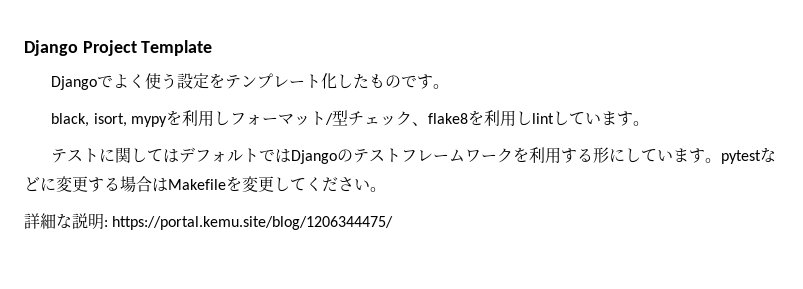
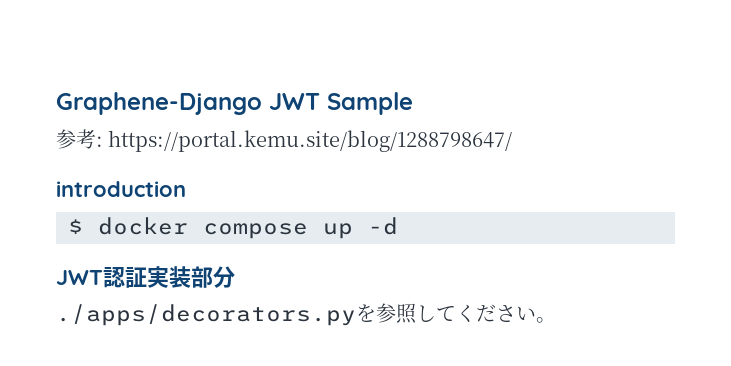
- Django Project Template
- Djangoでよく使う設定をテンプレート化したものです。
- black, isort, mypyを利用しフォーマット/型チェック、flake8を利用しlintしています。
- テストに関してはデフォルトではDjangoのテストフレームワークを利用する形にしています。pytestなどに変更する場合はMakefileを変更してください。
+ Graphene-Django JWT Sample
+ 参考: https://portal.kemu.site/blog/1288798647/
+ introduction
+ $ docker compose up -d
+ JWT認証実装部分
+ ./apps/decorators.pyを参照してください。
- 詳細な説明: https://portal.kemu.site/blog/1206344475/

